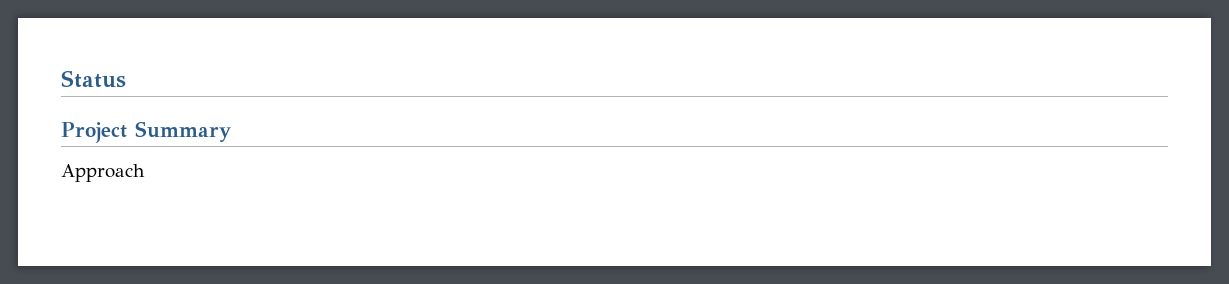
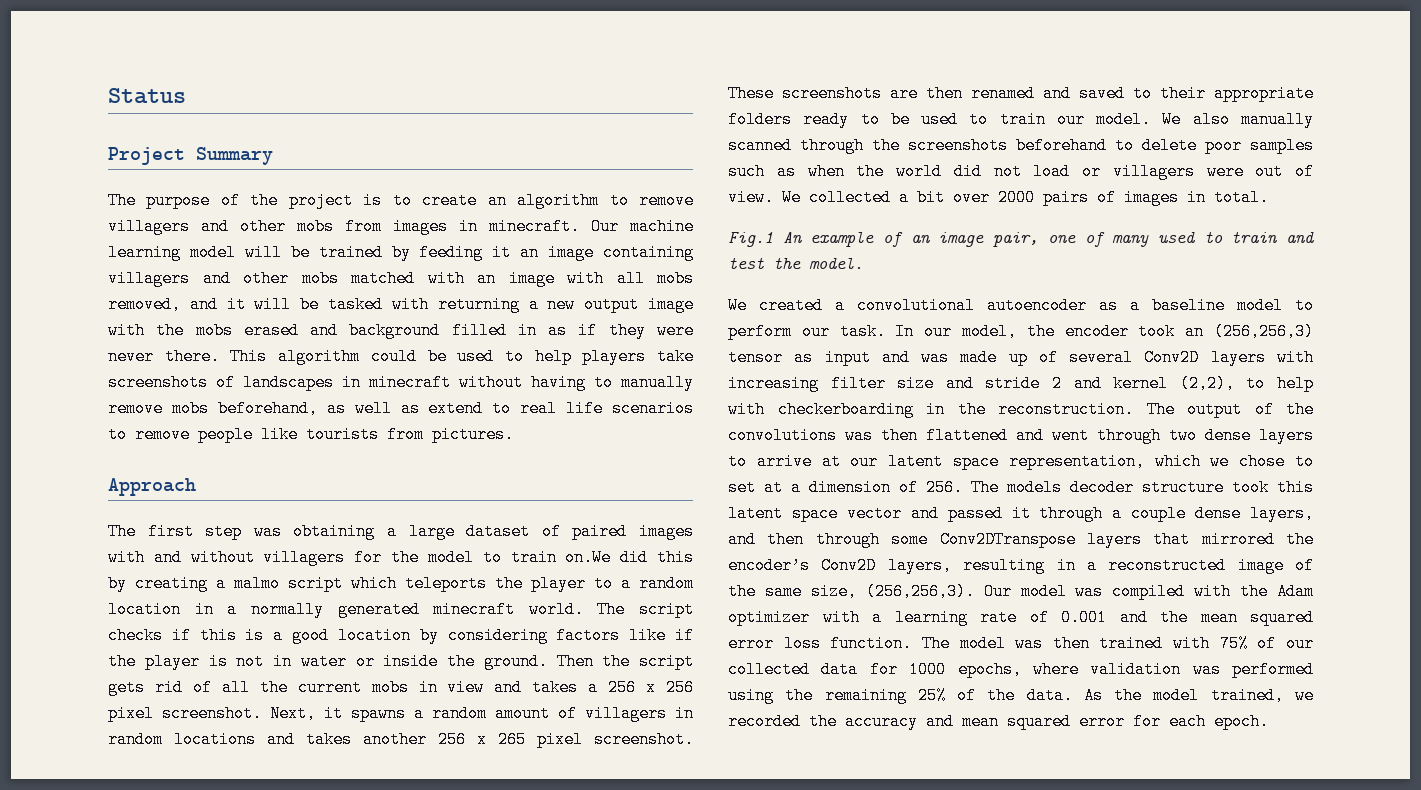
+ The purpose of the project is to create an algorithm to remove villagers and other mobs from images in minecraft. Our machine learning model will be trained by feeding it an image containing villagers and other mobs matched with an image with all mobs removed, and it will be tasked with returning a new output image with the mobs erased and background filled in as if they were never there. This algorithm could be used to help players take screenshots of landscapes in minecraft without having to manually remove mobs beforehand, as well as extend to real life scenarios to remove people like tourists from pictures.
  Approach
+ The first step was obtaining a large dataset of paired images with and without villagers for the model to train on.We did this by creating a malmo script which teleports the player to a random location in a normally generated minecraft world. The script checks if this is a good location by considering factors like if the player is not in water or inside the ground. Then the script gets rid of all the current mobs in view and takes a 256 x 256 pixel screenshot. Next, it spawns a random amount of villagers in random locations and takes another 256 x 265 pixel screenshot. These screenshots are then renamed and saved to their appropriate folders ready to be used to train our model. We also manually scanned through the screenshots beforehand to delete poor samples such as when the world did not load or villagers were out of view. We collected a bit over 2000 pairs of images in total.
+ Fig.1 An example of an image pair, one of many used to train and test the model.
+ We created a convolutional autoencoder as a baseline model to perform our task. In our model, the encoder took an (256,256,3) tensor as input and was made up of several Conv2D layers with increasing filter size and stride 2 and kernel (2,2), to help with checkerboarding in the reconstruction. The output of the convolutions was then flattened and went through two dense layers to arrive at our latent space representation, which we chose to set at a dimension of 256. The models decoder structure took this latent space vector and passed it through a couple dense layers, and then through some Conv2DTranspose layers that mirrored the encoder’s Conv2D layers, resulting in a reconstructed image of the same size, (256,256,3). Our model was compiled with the Adam optimizer with a learning rate of 0.001 and the mean squared error loss function. The model was then trained with 75% of our collected data for 1000 epochs, where validation was performed using the remaining 25% of the data. As the model trained, we recorded the accuracy and mean squared error for each epoch.

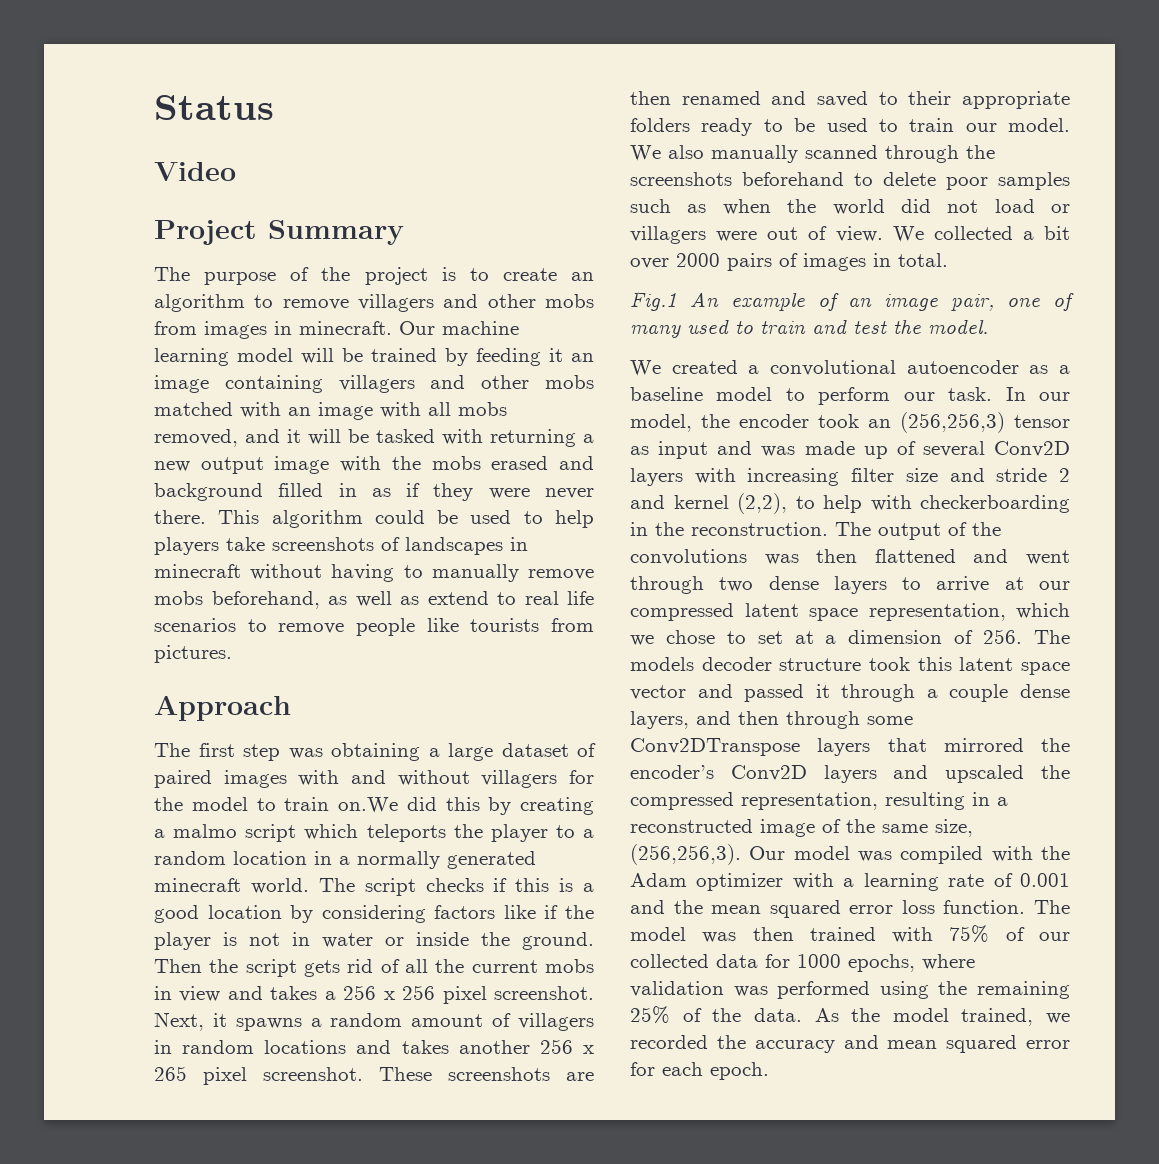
+ Video
- The output of the convolutions was then flattened and went through two dense layers to arrive at our latent space representation, which we chose to set at a dimension of 256. The models decoder structure took this latent space vector and passed it through a couple dense layers, and then through some Conv2DTranspose layers that mirrored the encoder’s Conv2D layers, resulting in a reconstructed image of the same size, (256,256,3).
+ The output of the convolutions was then flattened and went through two dense layers to arrive at our compressed latent space representation, which we chose to set at a dimension of 256. The models decoder structure took this latent space vector and passed it through a couple dense layers, and then through some Conv2DTranspose layers that mirrored the encoder’s Conv2D layers and upscaled the compressed representation, resulting in a reconstructed image of the same size, (256,256,3).

